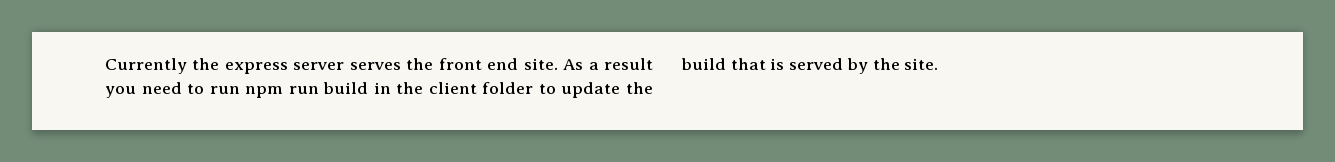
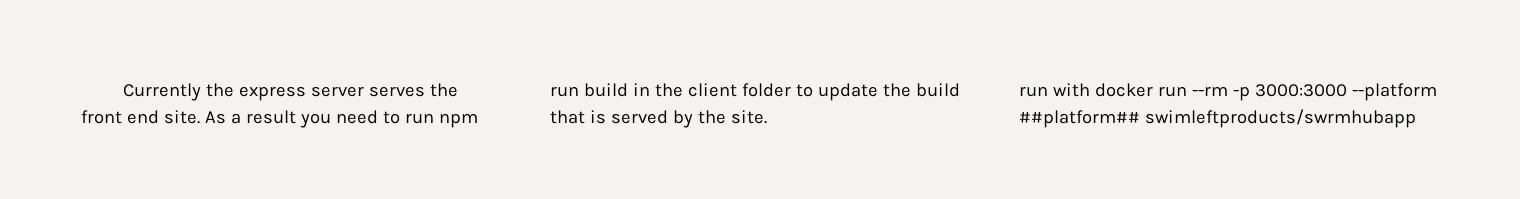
+ run with docker run --rm -p 3000:3000 --platform ##platform## swimleftproducts/swrmhubapp

